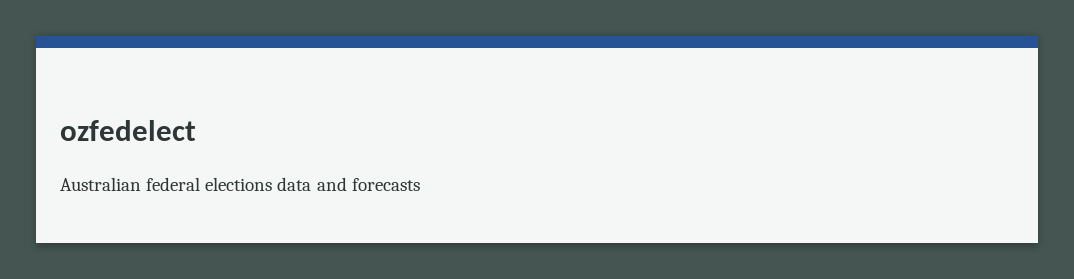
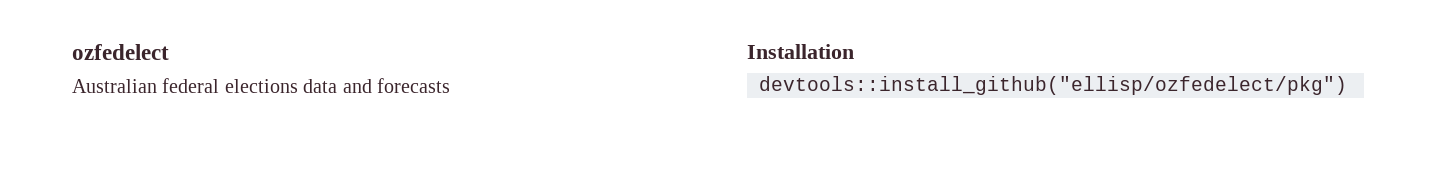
+ Installation
+ devtools::install_github("ellisp/ozfedelect/pkg")

